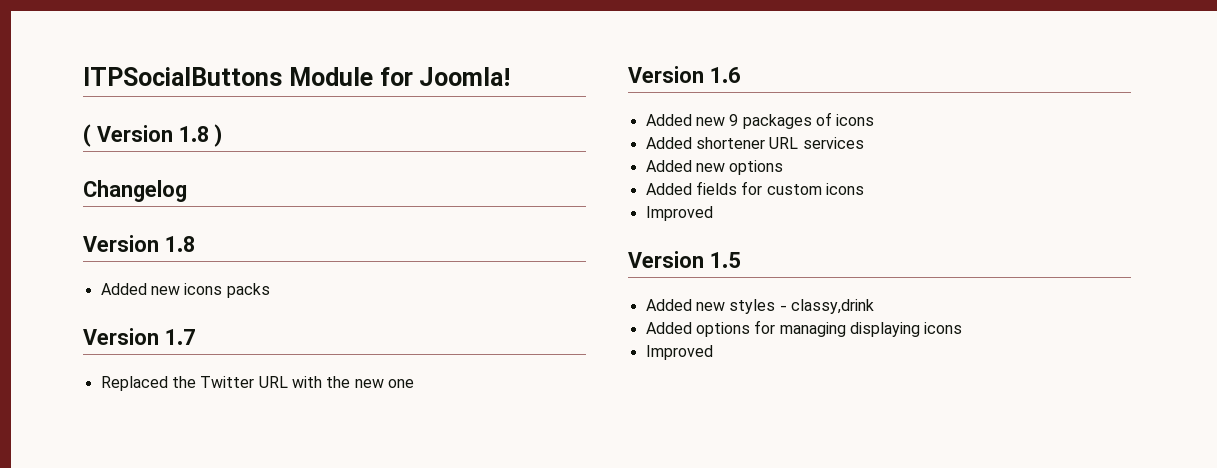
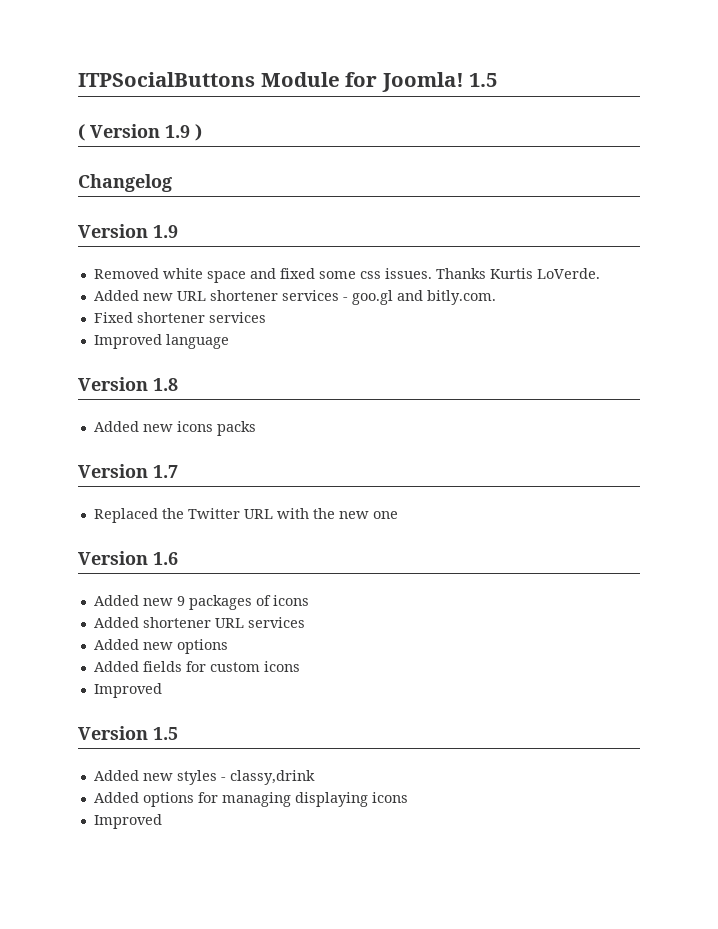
- ITPSocialButtons Module for Joomla!
+ ITPSocialButtons Module for Joomla! 1.5
- ( Version 1.8 )
+ ( Version 1.9 )
  Changelog
+ Version 1.9
+ Removed white space and fixed some css issues. Thanks Kurtis LoVerde.
+ Added new URL shortener services - goo.gl and bitly.com.
+ Fixed shortener services
+ Improved language

